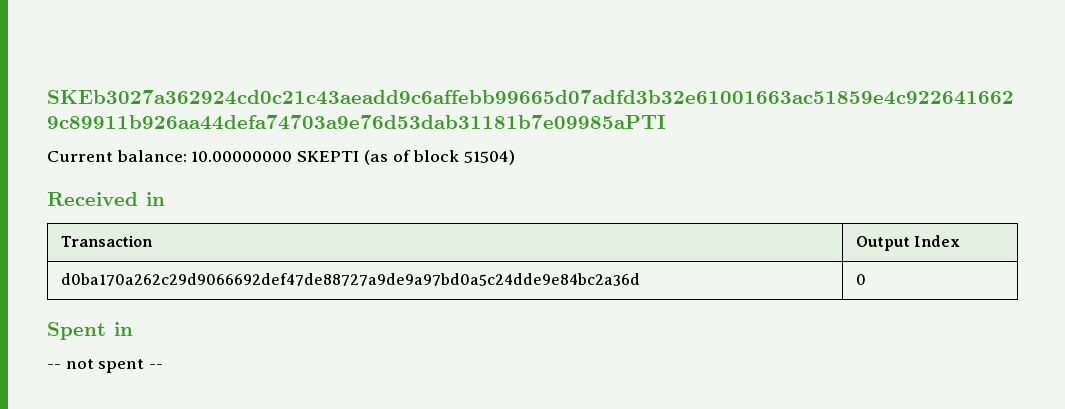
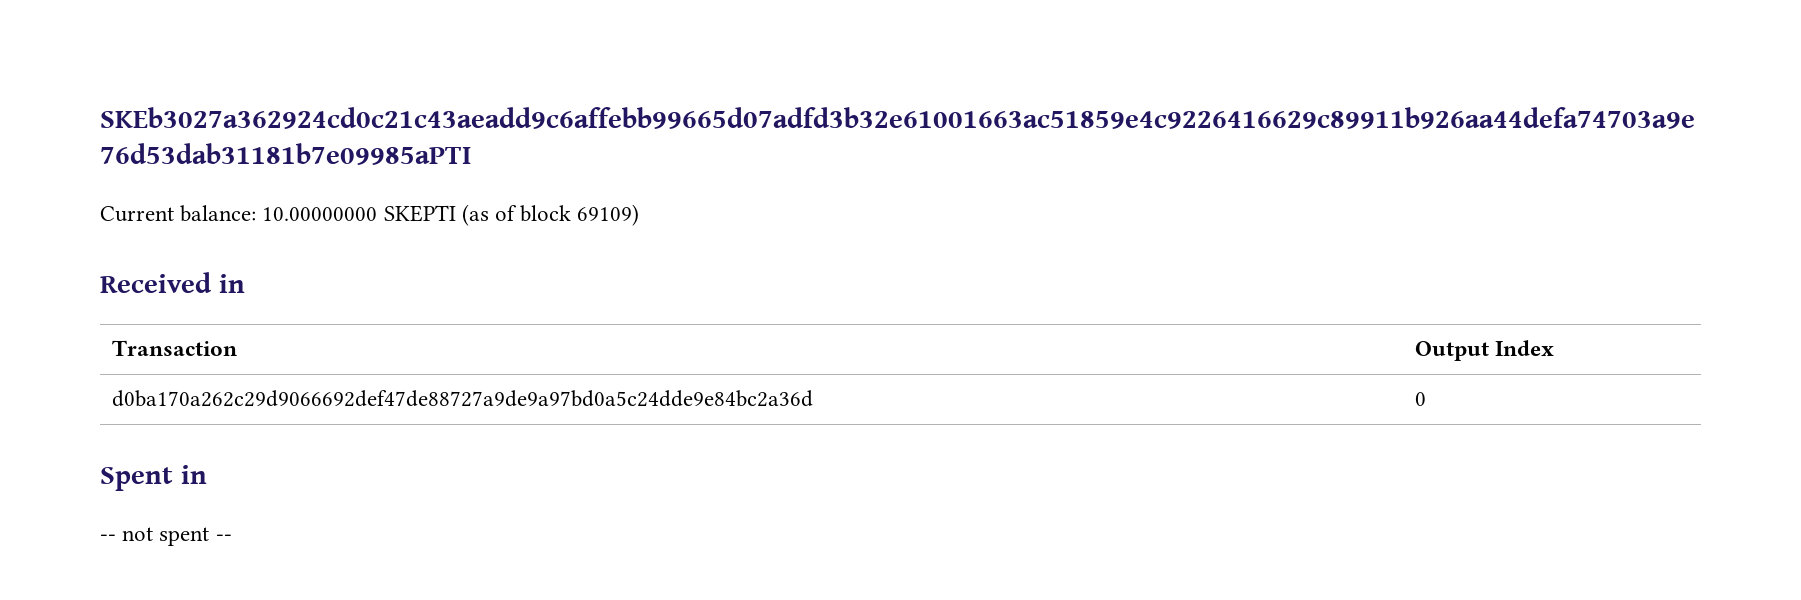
- Current balance: 10.00000000 SKEPTI (as of block 51504)
+ Current balance: 10.00000000 SKEPTI (as of block 69109)

